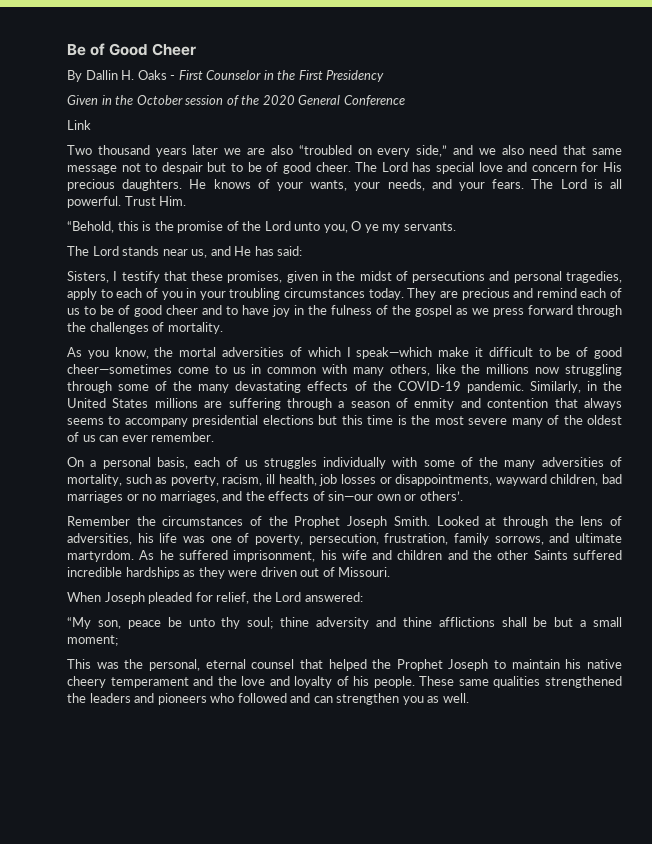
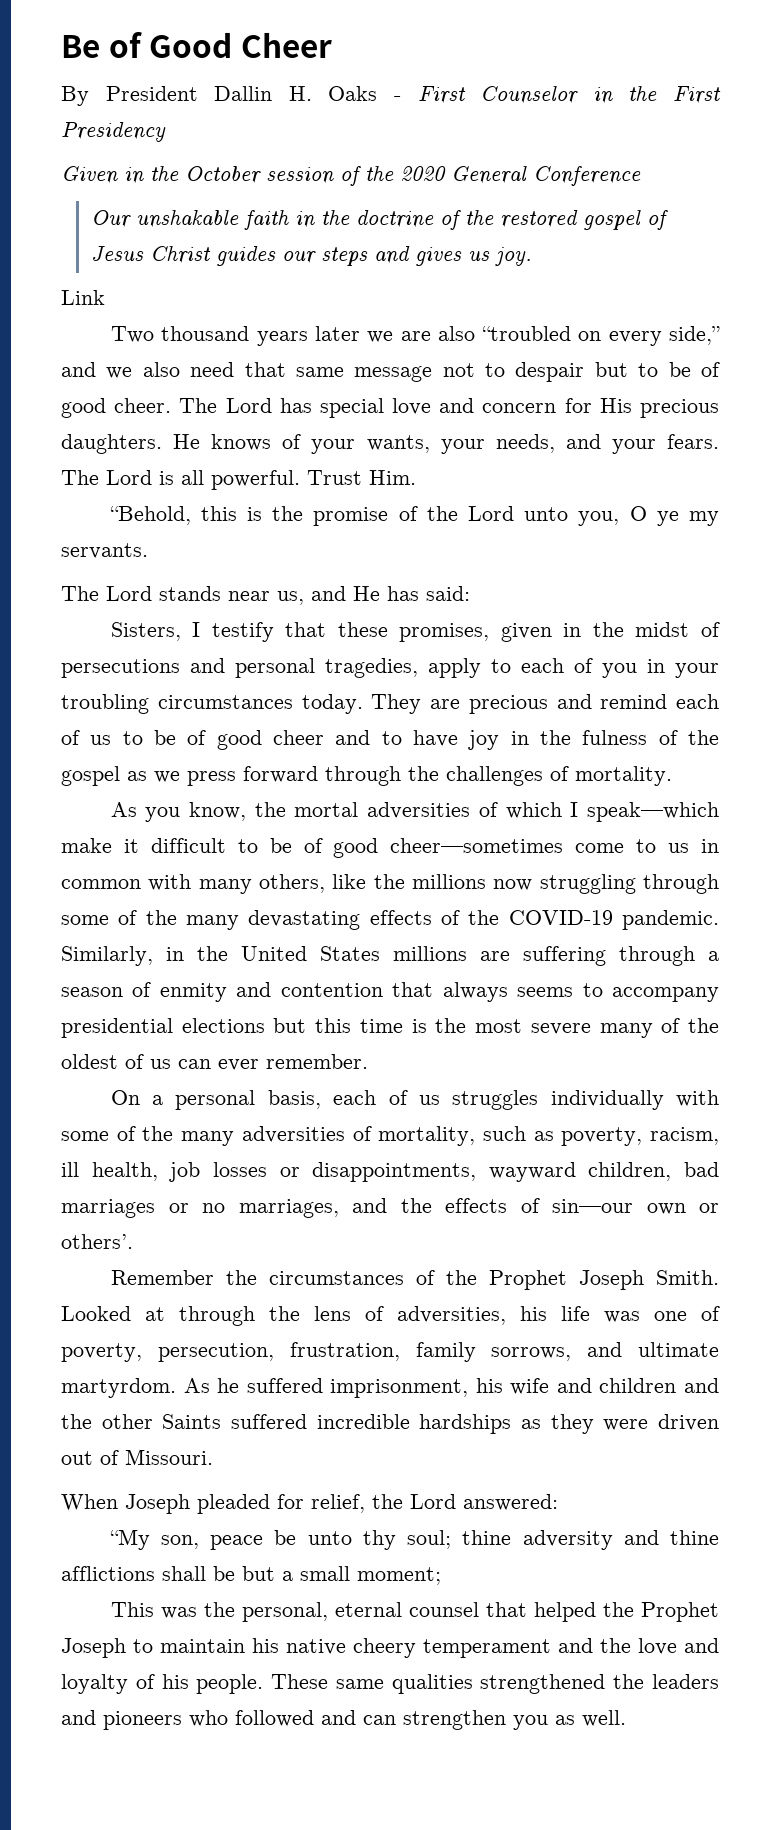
- By Dallin H. Oaks - First Counselor in the First Presidency
+ By President Dallin H. Oaks - First Counselor in the First Presidency
+ Our unshakable faith in the doctrine of the restored gospel of Jesus Christ guides our steps and gives us joy.

